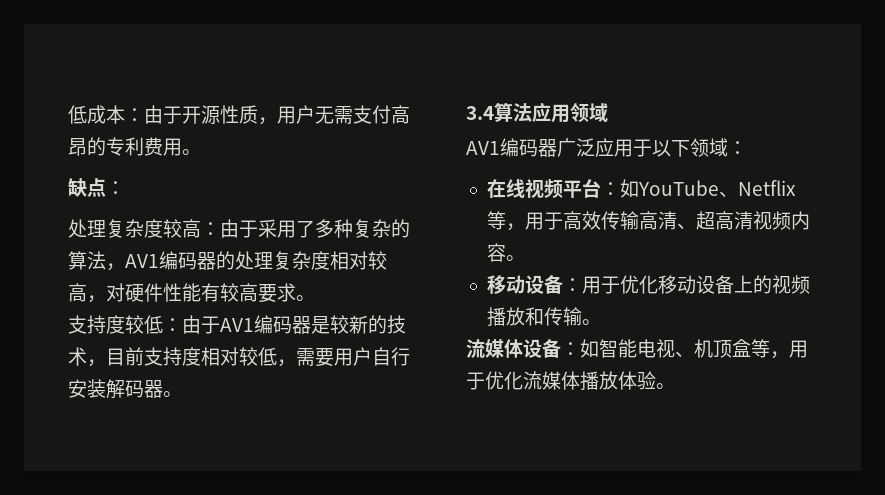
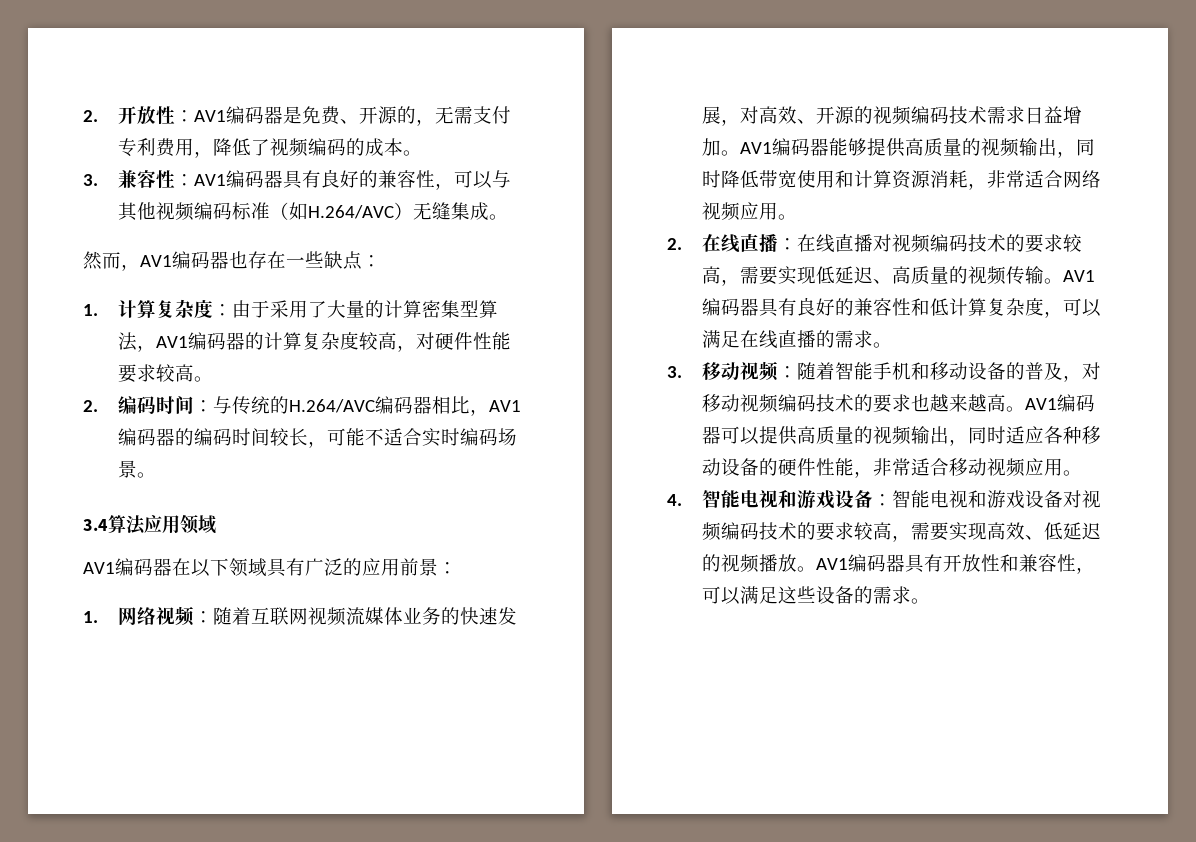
- 低成本：由于开源性质，用户无需支付高昂的专利费用。
- 缺点：
- 处理复杂度较高：由于采用了多种复杂的算法，AV1编码器的处理复杂度相对较高，对硬件性能有较高要求。
- 支持度较低：由于AV1编码器是较新的技术，目前支持度相对较低，需要用户自行安装解码器。
+ 2.开放性：AV1编码器是免费、开源的，无需支付专利费用，降低了视频编码的成本。
+ 3.兼容性：AV1编码器具有良好的兼容性，可以与其他视频编码标准（如H.264/AVC）无缝集成。
+ 然而，AV1编码器也存在一些缺点：
+ 1.计算复杂度：由于采用了大量的计算密集型算法，AV1编码器的计算复杂度较高，对硬件性能要求较高。
+ 2.编码时间：与传统的H.264/AVC编码器相比，AV1编码器的编码时间较长，可能不适合实时编码场景。
- AV1编码器广泛应用于以下领域：
- 在线视频平台：如YouTube、Netflix等，用于高效传输高清、超高清视频内容。
- 移动设备：用于优化移动设备上的视频播放和传输。
- 流媒体设备：如智能电视、机顶盒等，用于优化流媒体播放体验。
+ AV1编码器在以下领域具有广泛的应用前景：
+ 1.网络视频：随着互联网视频流媒体业务的快速发展，对高效、开源的视频编码技术需求日益增加。AV1编码器能够提供高质量的视频输出，同时降低带宽使用和计算资源消耗，非常适合网络视频应用。
+ 2.在线直播：在线直播对视频编码技术的要求较高，需要实现低延迟、高质量的视频传输。AV1编码器具有良好的兼容性和低计算复杂度，可以满足在线直播的需求。
+ 3.移动视频：随着智能手机和移动设备的普及，对移动视频编码技术的要求也越来越高。AV1编码器可以提供高质量的视频输出，同时适应各种移动设备的硬件性能，非常适合移动视频应用。
+ 4.智能电视和游戏设备：智能电视和游戏设备对视频编码技术的要求较高，需要实现高效、低延迟的视频播放。AV1编码器具有开放性和兼容性，可以满足这些设备的需求。

